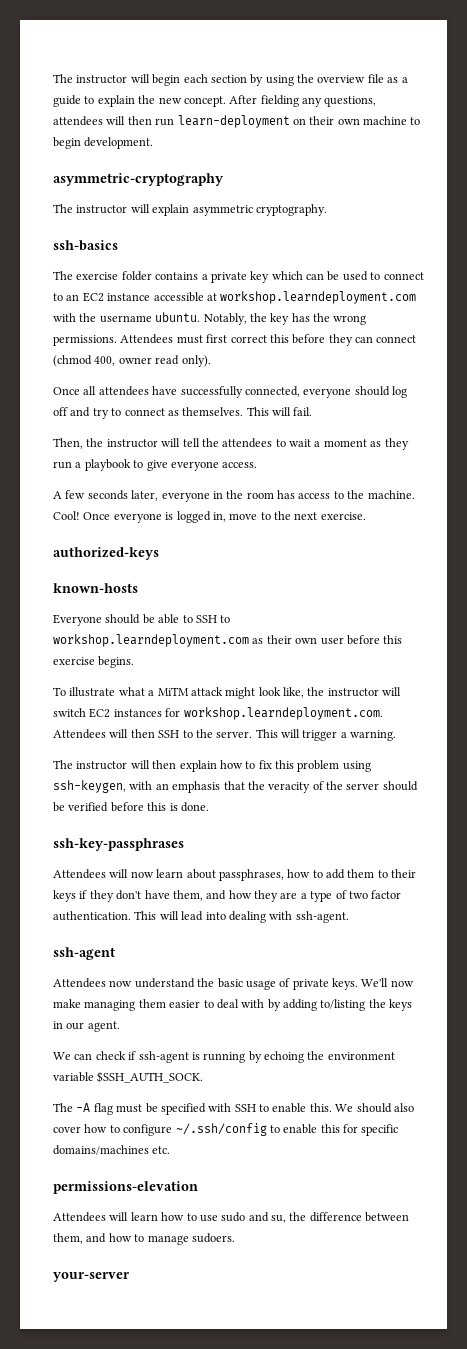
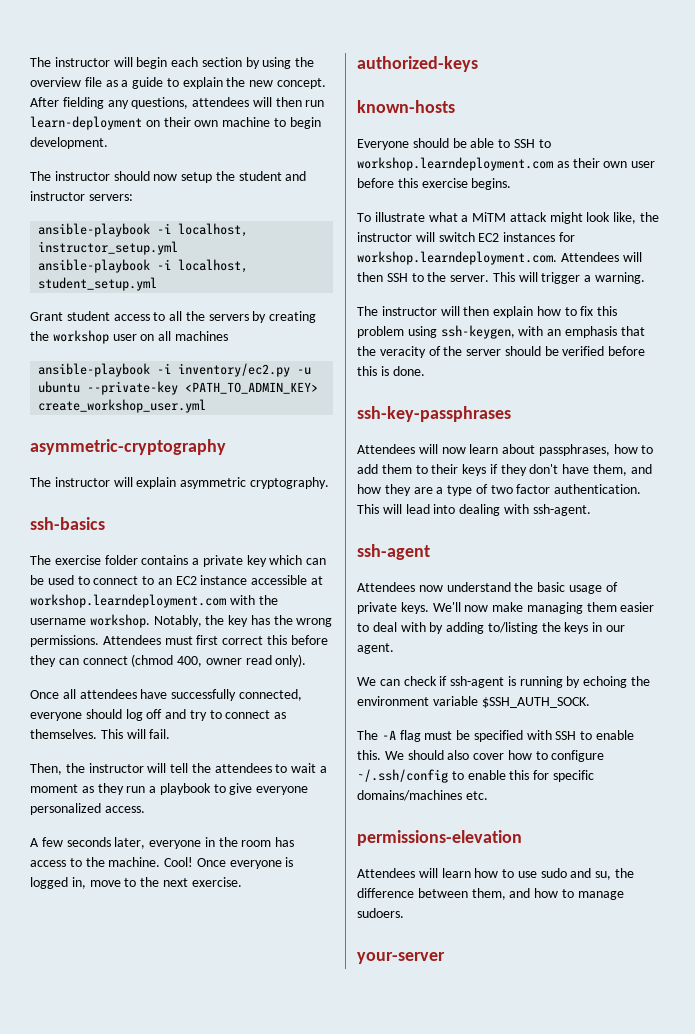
+ The instructor should now setup the student and instructor servers:
+ ansible-playbook -i localhost, instructor_setup.yml
+ ansible-playbook -i localhost, student_setup.yml
+ Grant student access to all the servers by creating the workshop user on all machines
+ ansible-playbook -i inventory/ec2.py -u ubuntu --private-key <PATH_TO_ADMIN_KEY> create_workshop_user.yml
- The exercise folder contains a private key which can be used to connect to an EC2 instance accessible at workshop.learndeployment.com with the username ubuntu.
+ The exercise folder contains a private key which can be used to connect to an EC2 instance accessible at workshop.learndeployment.com with the username workshop.
- Then, the instructor will tell the attendees to wait a moment as they run a playbook to give everyone access.
+ Then, the instructor will tell the attendees to wait a moment as they run a playbook to give everyone personalized access.

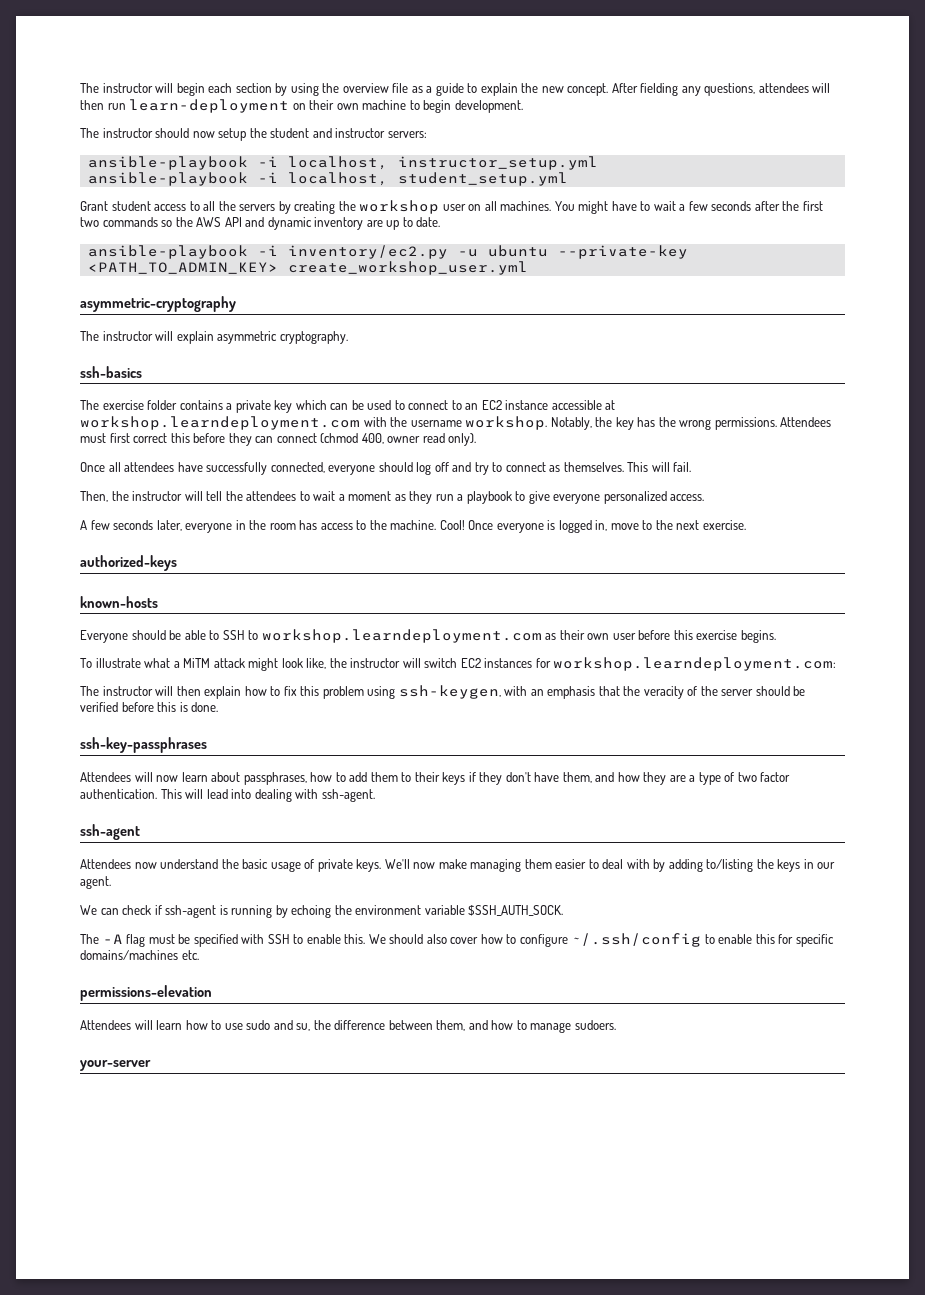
- Grant student access to all the servers by creating the workshop user on all machines
+ Grant student access to all the servers by creating the workshop user on all machines. You might have to wait a few seconds after the first two commands so the AWS API and dynamic inventory are up to date.
- To illustrate what a MiTM attack might look like, the instructor will switch EC2 instances for workshop.learndeployment.com. Attendees will then SSH to the server. This will trigger a warning.
+ To illustrate what a MiTM attack might look like, the instructor will switch EC2 instances for workshop.learndeployment.com:

